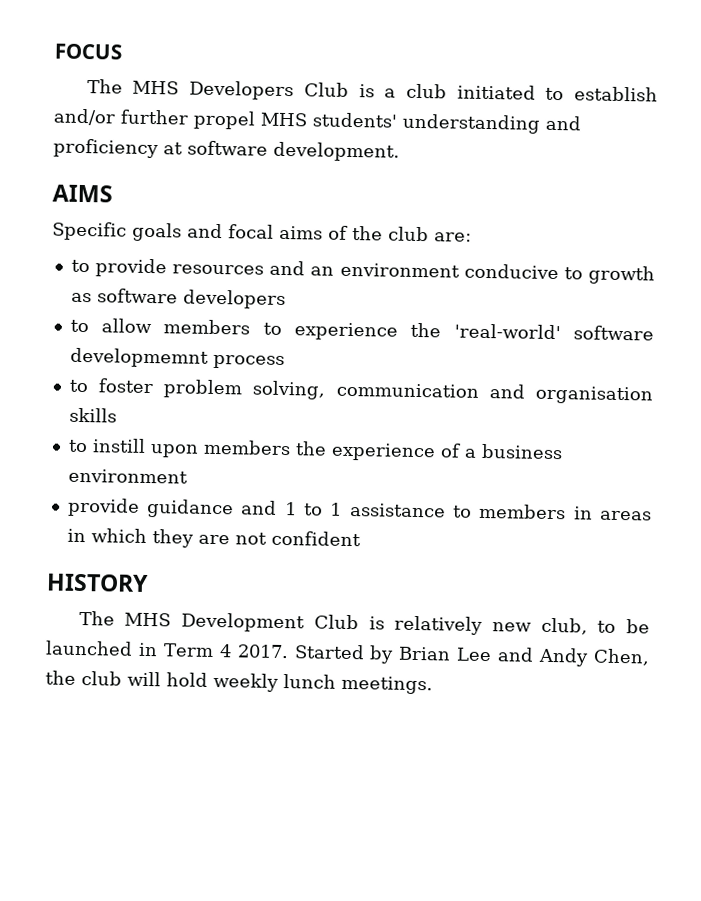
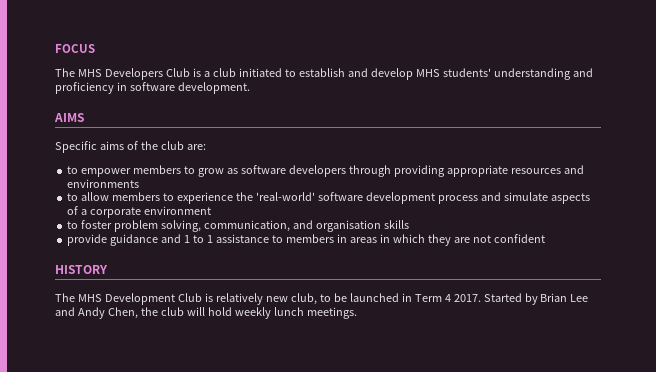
- The MHS Developers Club is a club initiated to establish and/or further propel MHS students' understanding and proficiency at software development.
+ The MHS Developers Club is a club initiated to establish and develop MHS students' understanding and proficiency in software development.
- Specific goals and focal aims of the club are:
+ Specific aims of the club are:
- to provide resources and an environment conducive to growth as software developers
+ to empower members to grow as software developers through providing appropriate resources and environments
- to allow members to experience the 'real-world' software developmemnt process
+ to allow members to experience the 'real-world' software development process and simulate aspects of a corporate environment
- to foster problem solving, communication and organisation skills
+ to foster problem solving, communication, and organisation skills
- to instill upon members the experience of a business environment

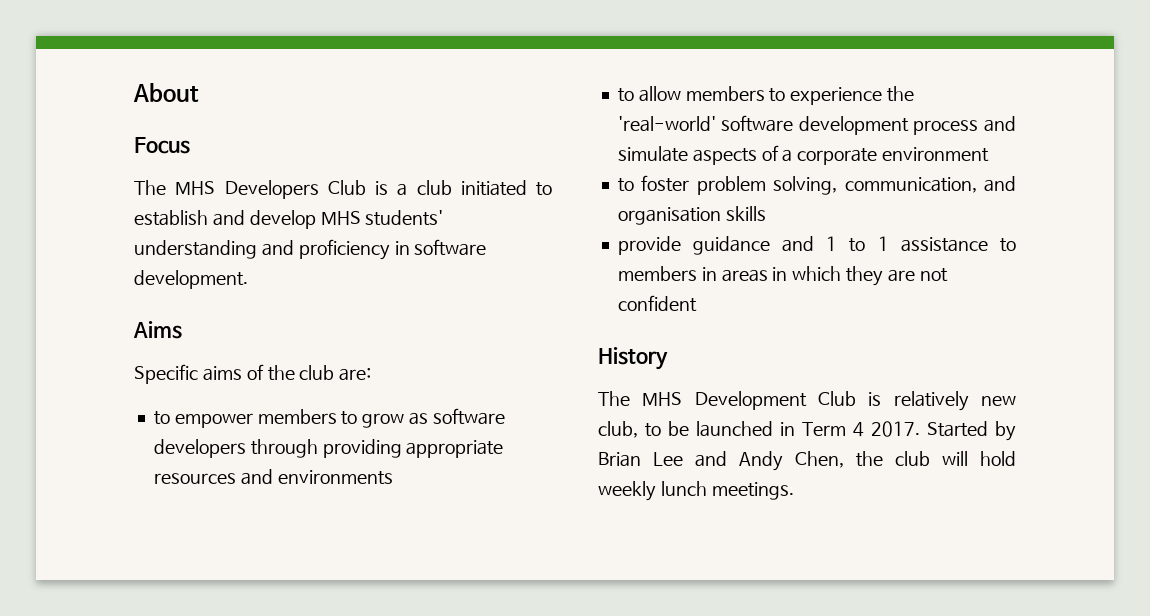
- FOCUS
+ About
+ Focus
- AIMS
+ Aims
- HISTORY
+ History

